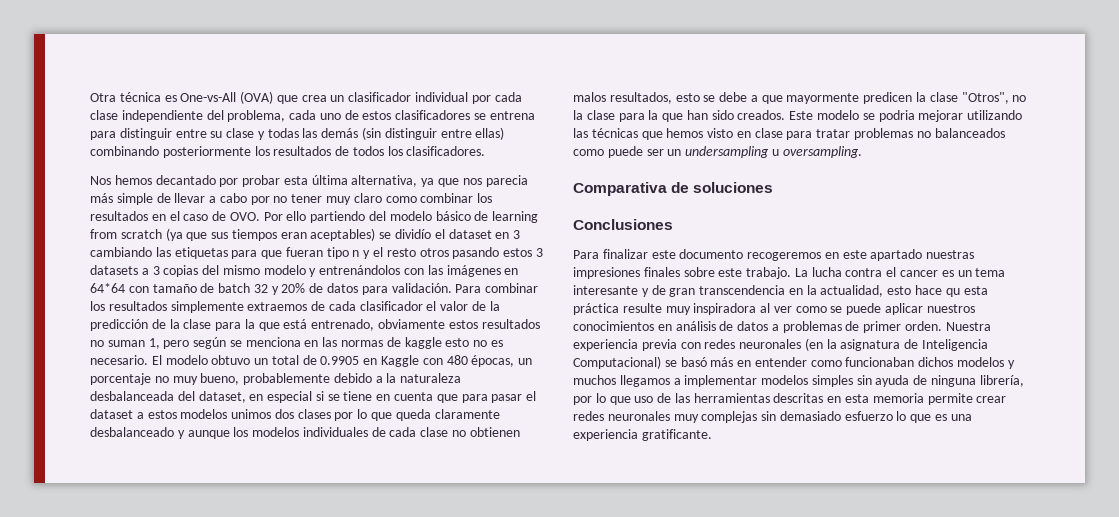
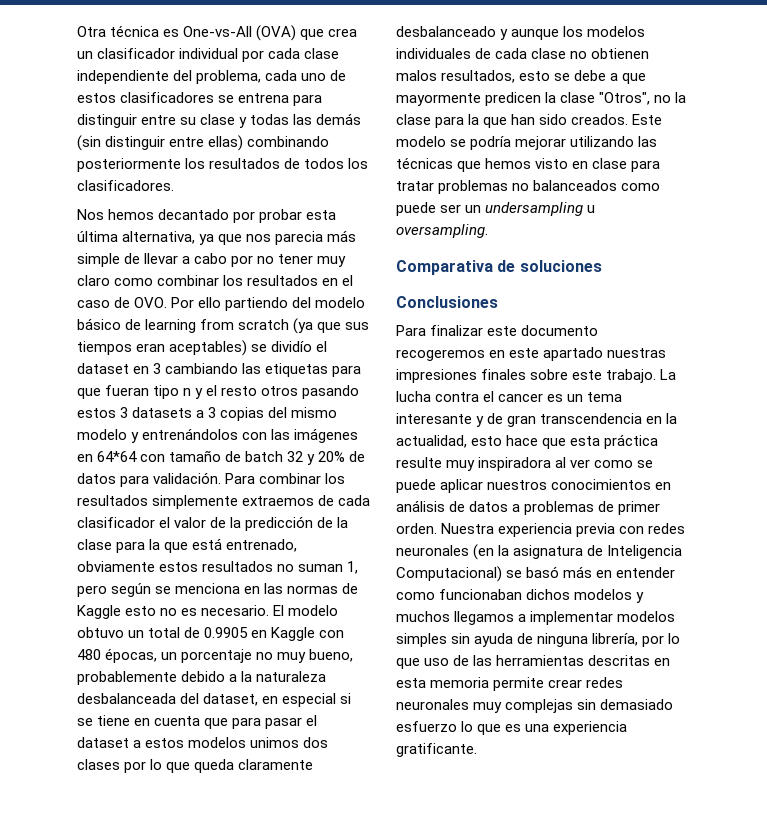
- Para combinar los resultados simplemente extraemos de cada clasificador el valor de la predicción de la clase para la que está entrenado, obviamente estos resultados no suman 1, pero según se menciona en las normas de kaggle esto no es necesario.
+ Para combinar los resultados simplemente extraemos de cada clasificador el valor de la predicción de la clase para la que está entrenado, obviamente estos resultados no suman 1, pero según se menciona en las normas de Kaggle esto no es necesario.
- Este modelo se podria mejorar utilizando las técnicas que hemos visto en clase para tratar problemas no balanceados como puede ser un undersampling u oversampling.
+ Este modelo se podría mejorar utilizando las técnicas que hemos visto en clase para tratar problemas no balanceados como puede ser un undersampling u oversampling.
- La lucha contra el cancer es un tema interesante y de gran transcendencia en la actualidad, esto hace qu esta práctica resulte muy inspiradora al ver como se puede aplicar nuestros conocimientos en análisis de datos a problemas de primer orden.
+ La lucha contra el cancer es un tema interesante y de gran transcendencia en la actualidad, esto hace que esta práctica resulte muy inspiradora al ver como se puede aplicar nuestros conocimientos en análisis de datos a problemas de primer orden.

